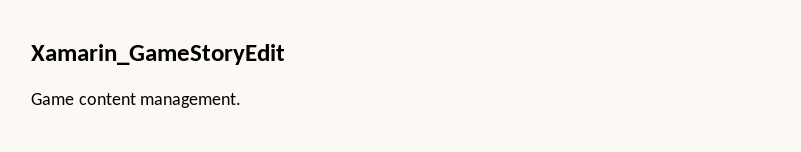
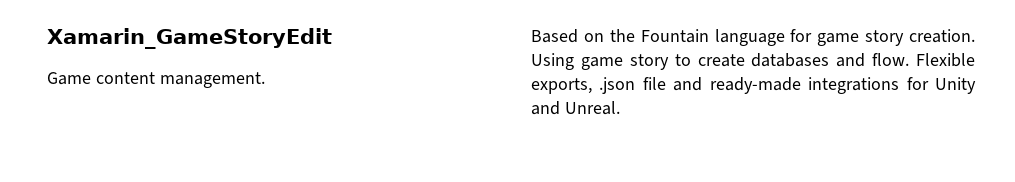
+ Based on the Fountain language for game story creation. Using game story to create databases and flow. Flexible exports, .json file and ready-made integrations for Unity and Unreal.

